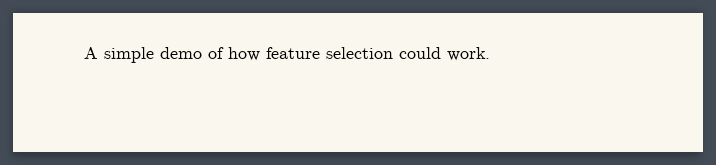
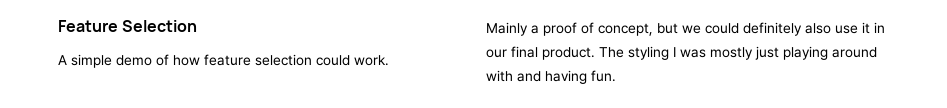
+ Feature Selection
+ Mainly a proof of concept, but we could definitely also use it in our final product. The styling I was mostly just playing around with and having fun.

